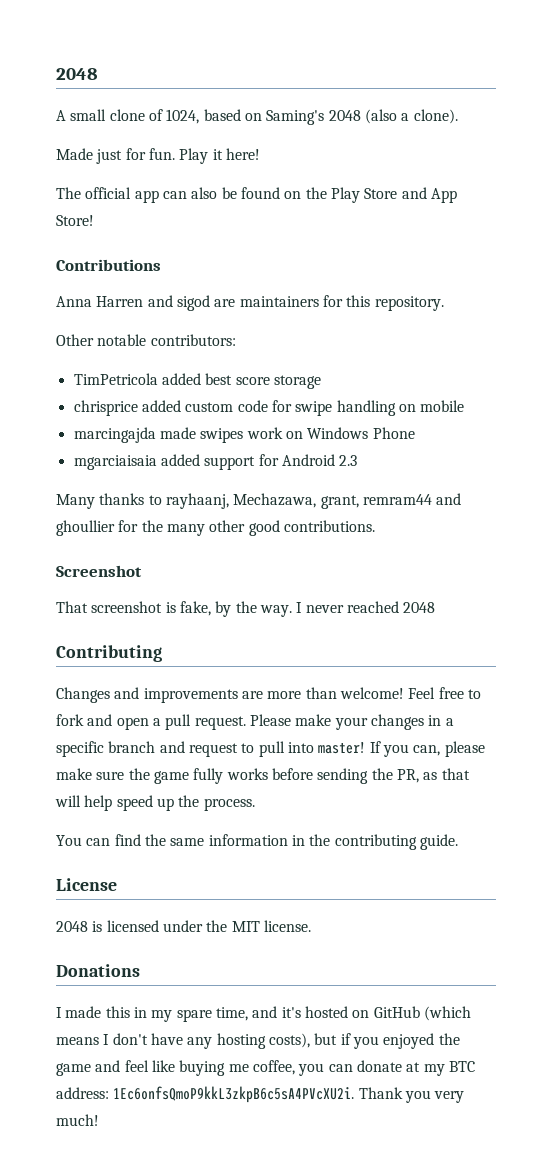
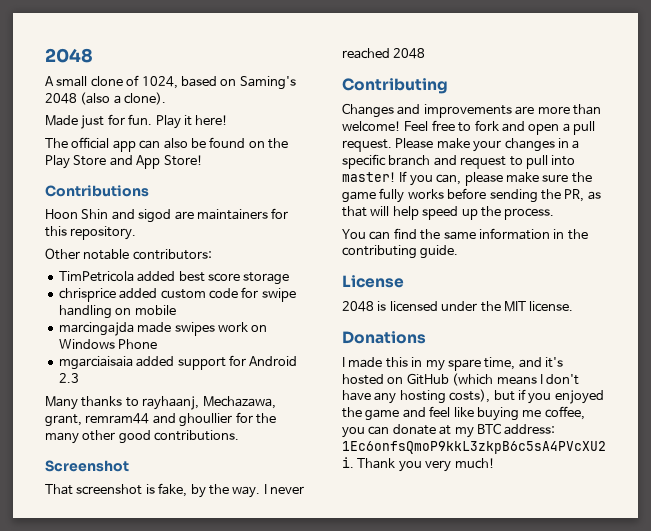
- Anna Harren and sigod are maintainers for this repository.
+ Hoon Shin and sigod are maintainers for this repository.

